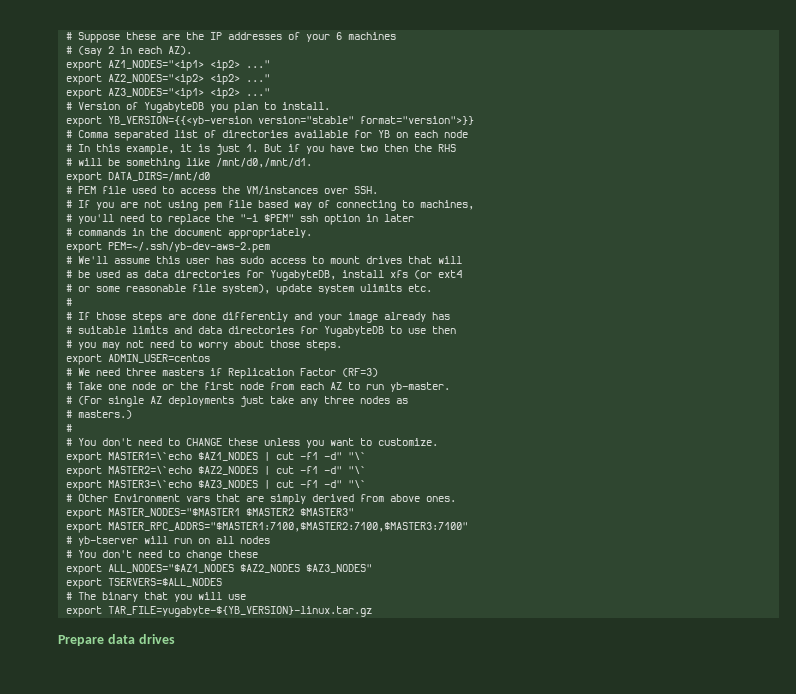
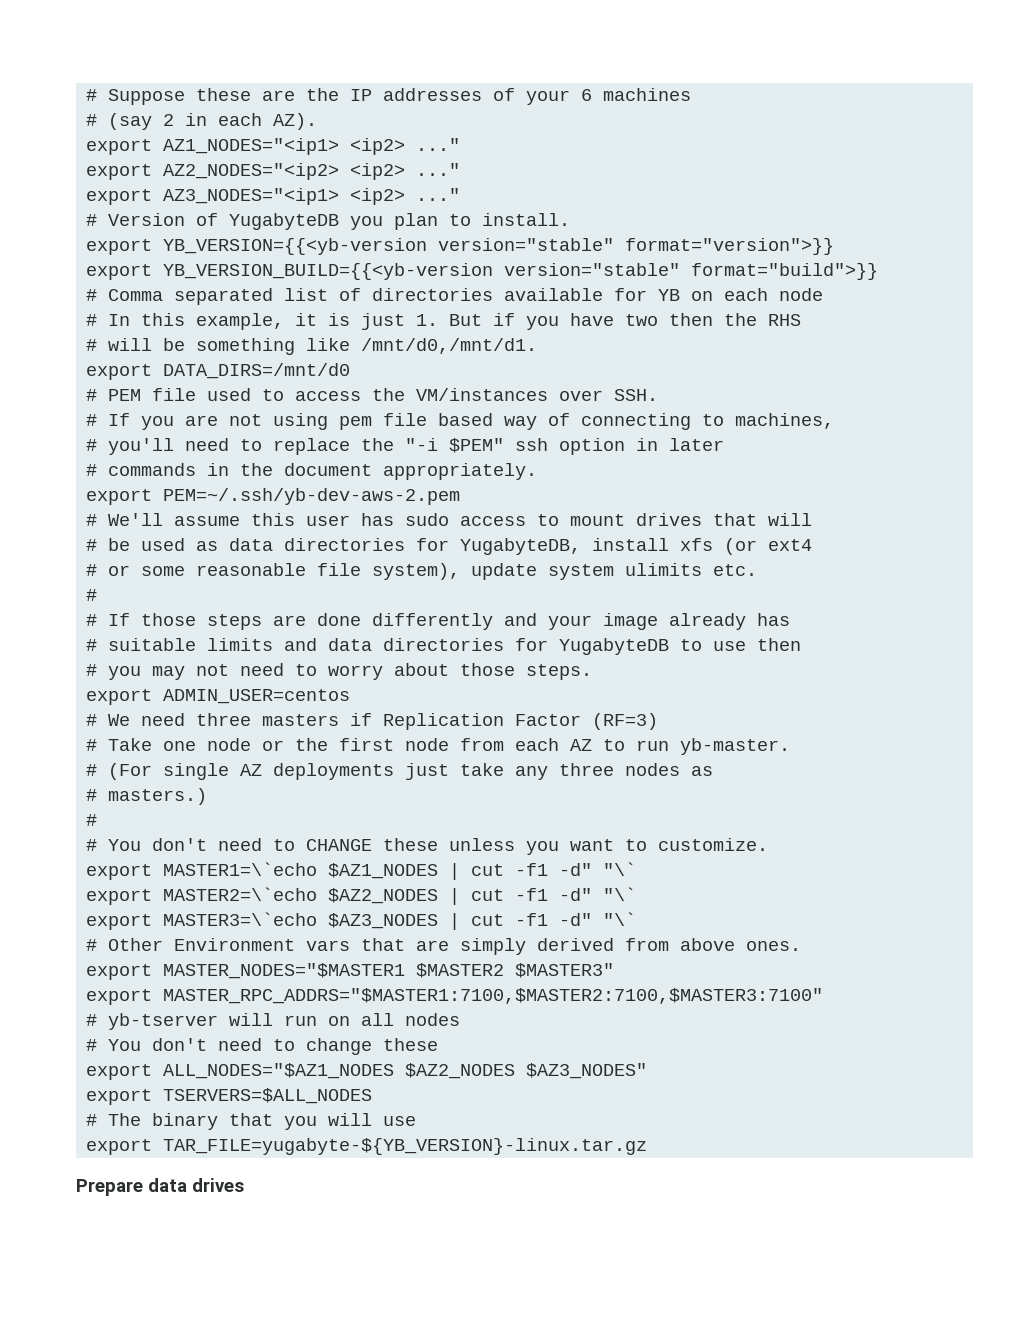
+ export YB_VERSION_BUILD={{<yb-version version="stable" format="build">}}

